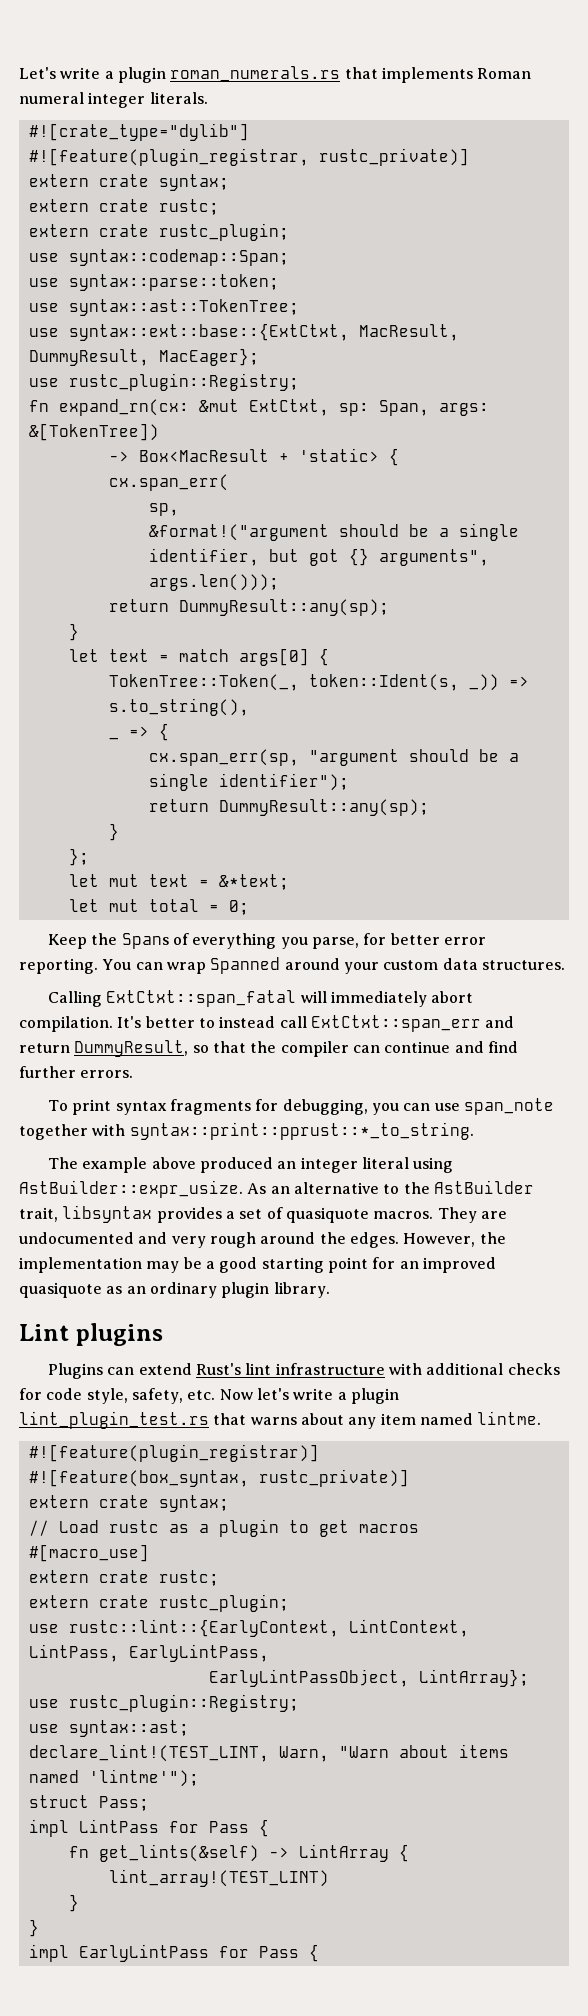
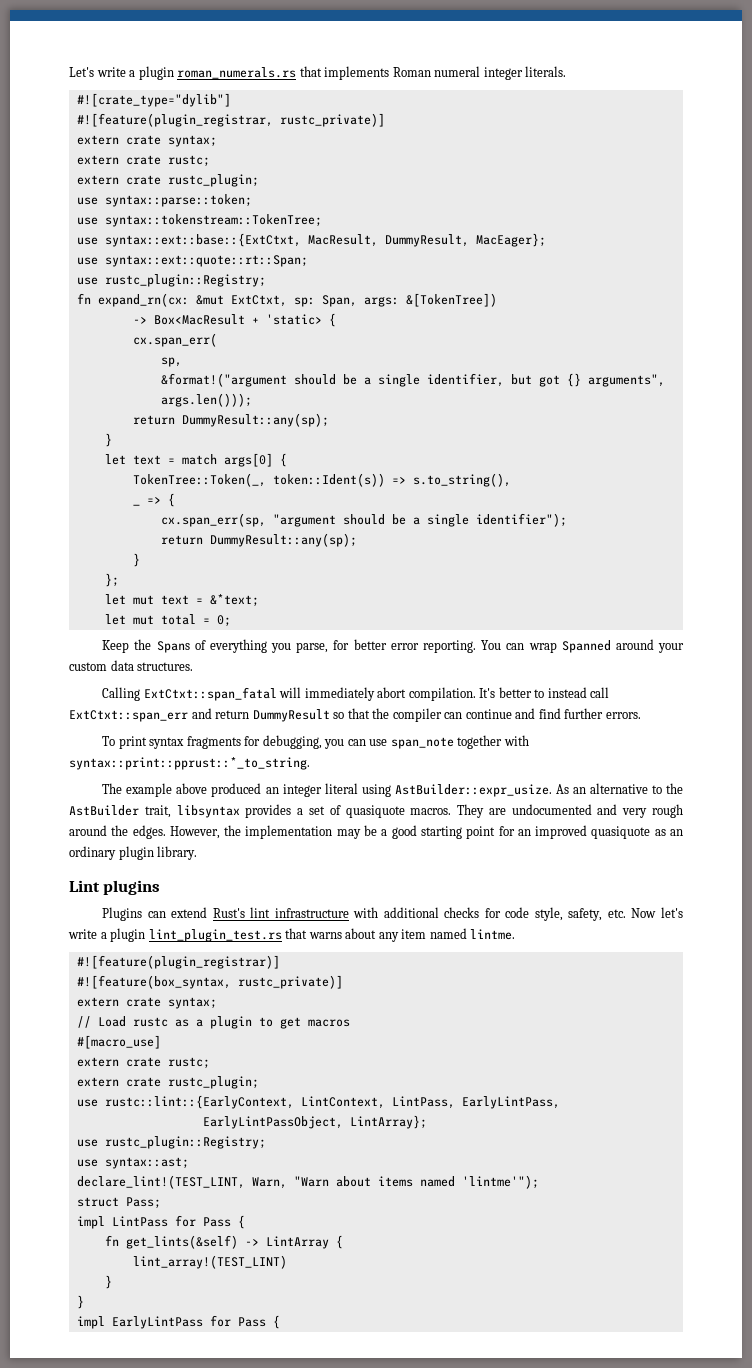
- use syntax::codemap::Span;
- use syntax::ast::TokenTree;
+ use syntax::tokenstream::TokenTree;
+ use syntax::ext::quote::rt::Span;
- TokenTree::Token(_, token::Ident(s, _)) => s.to_string(),
+ TokenTree::Token(_, token::Ident(s)) => s.to_string(),
- It's better to instead call ExtCtxt::span_err and return DummyResult, so that the compiler can continue and find further errors.
+ It's better to instead call ExtCtxt::span_err and return DummyResult so that the compiler can continue and find further errors.

